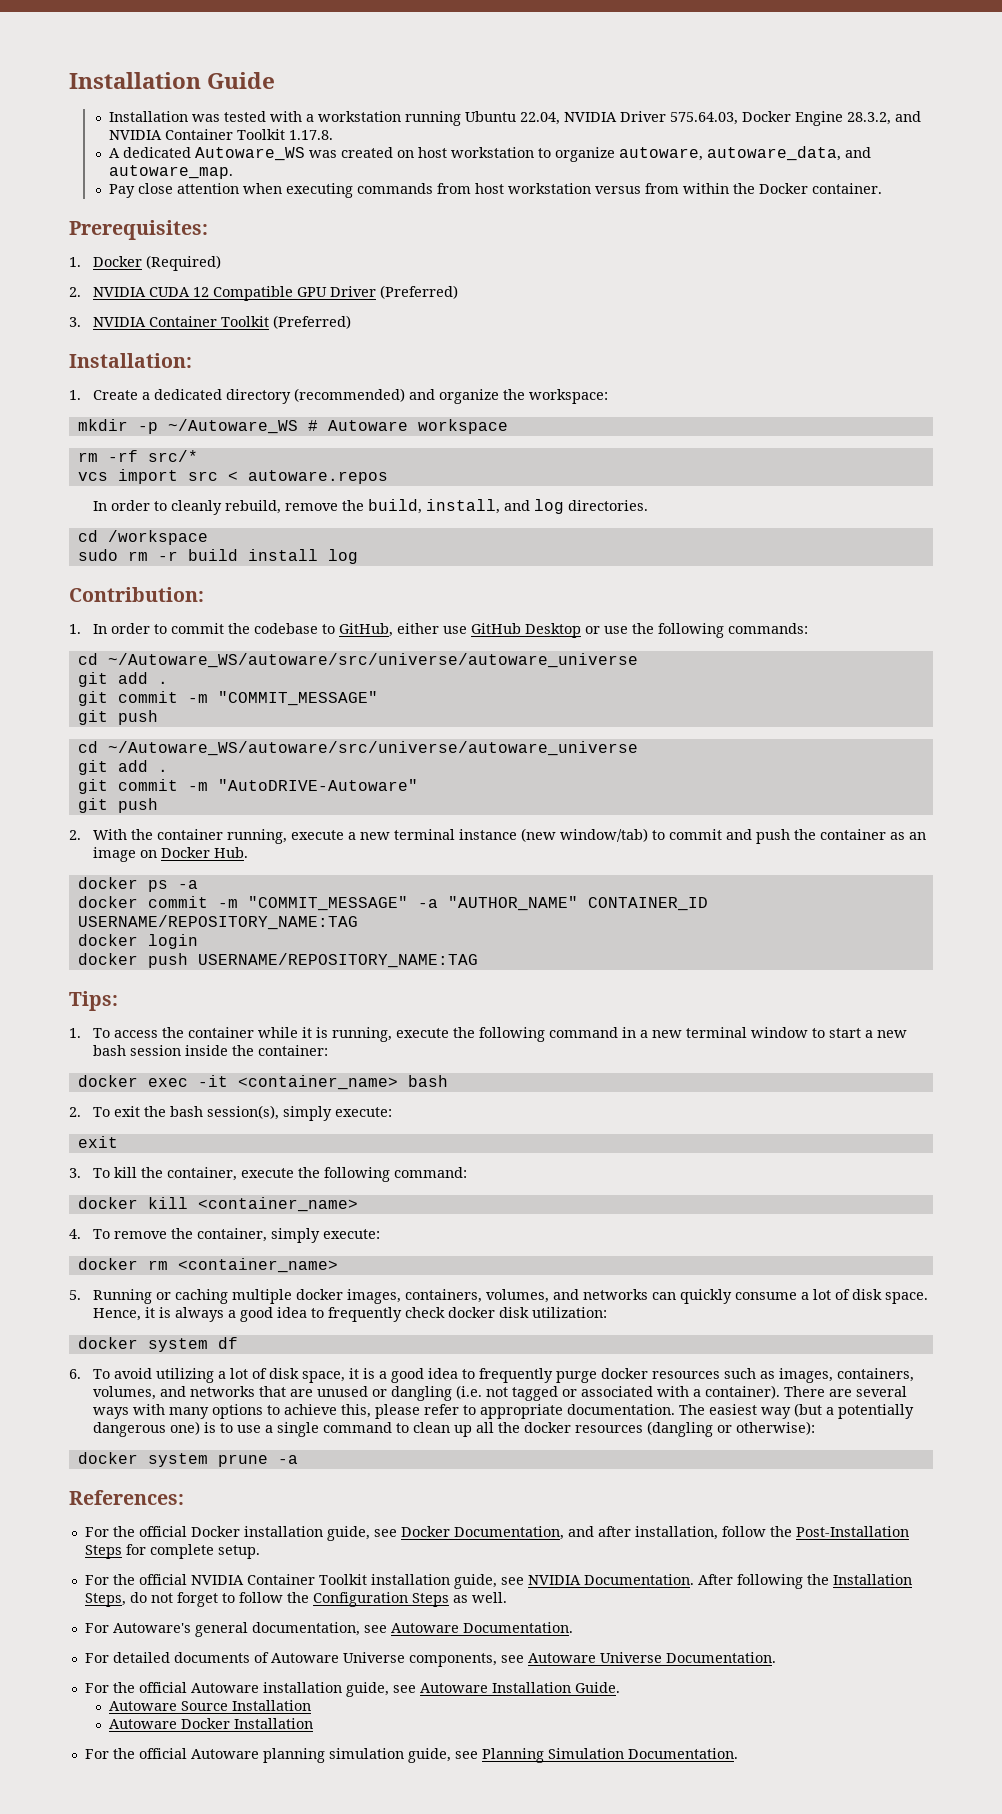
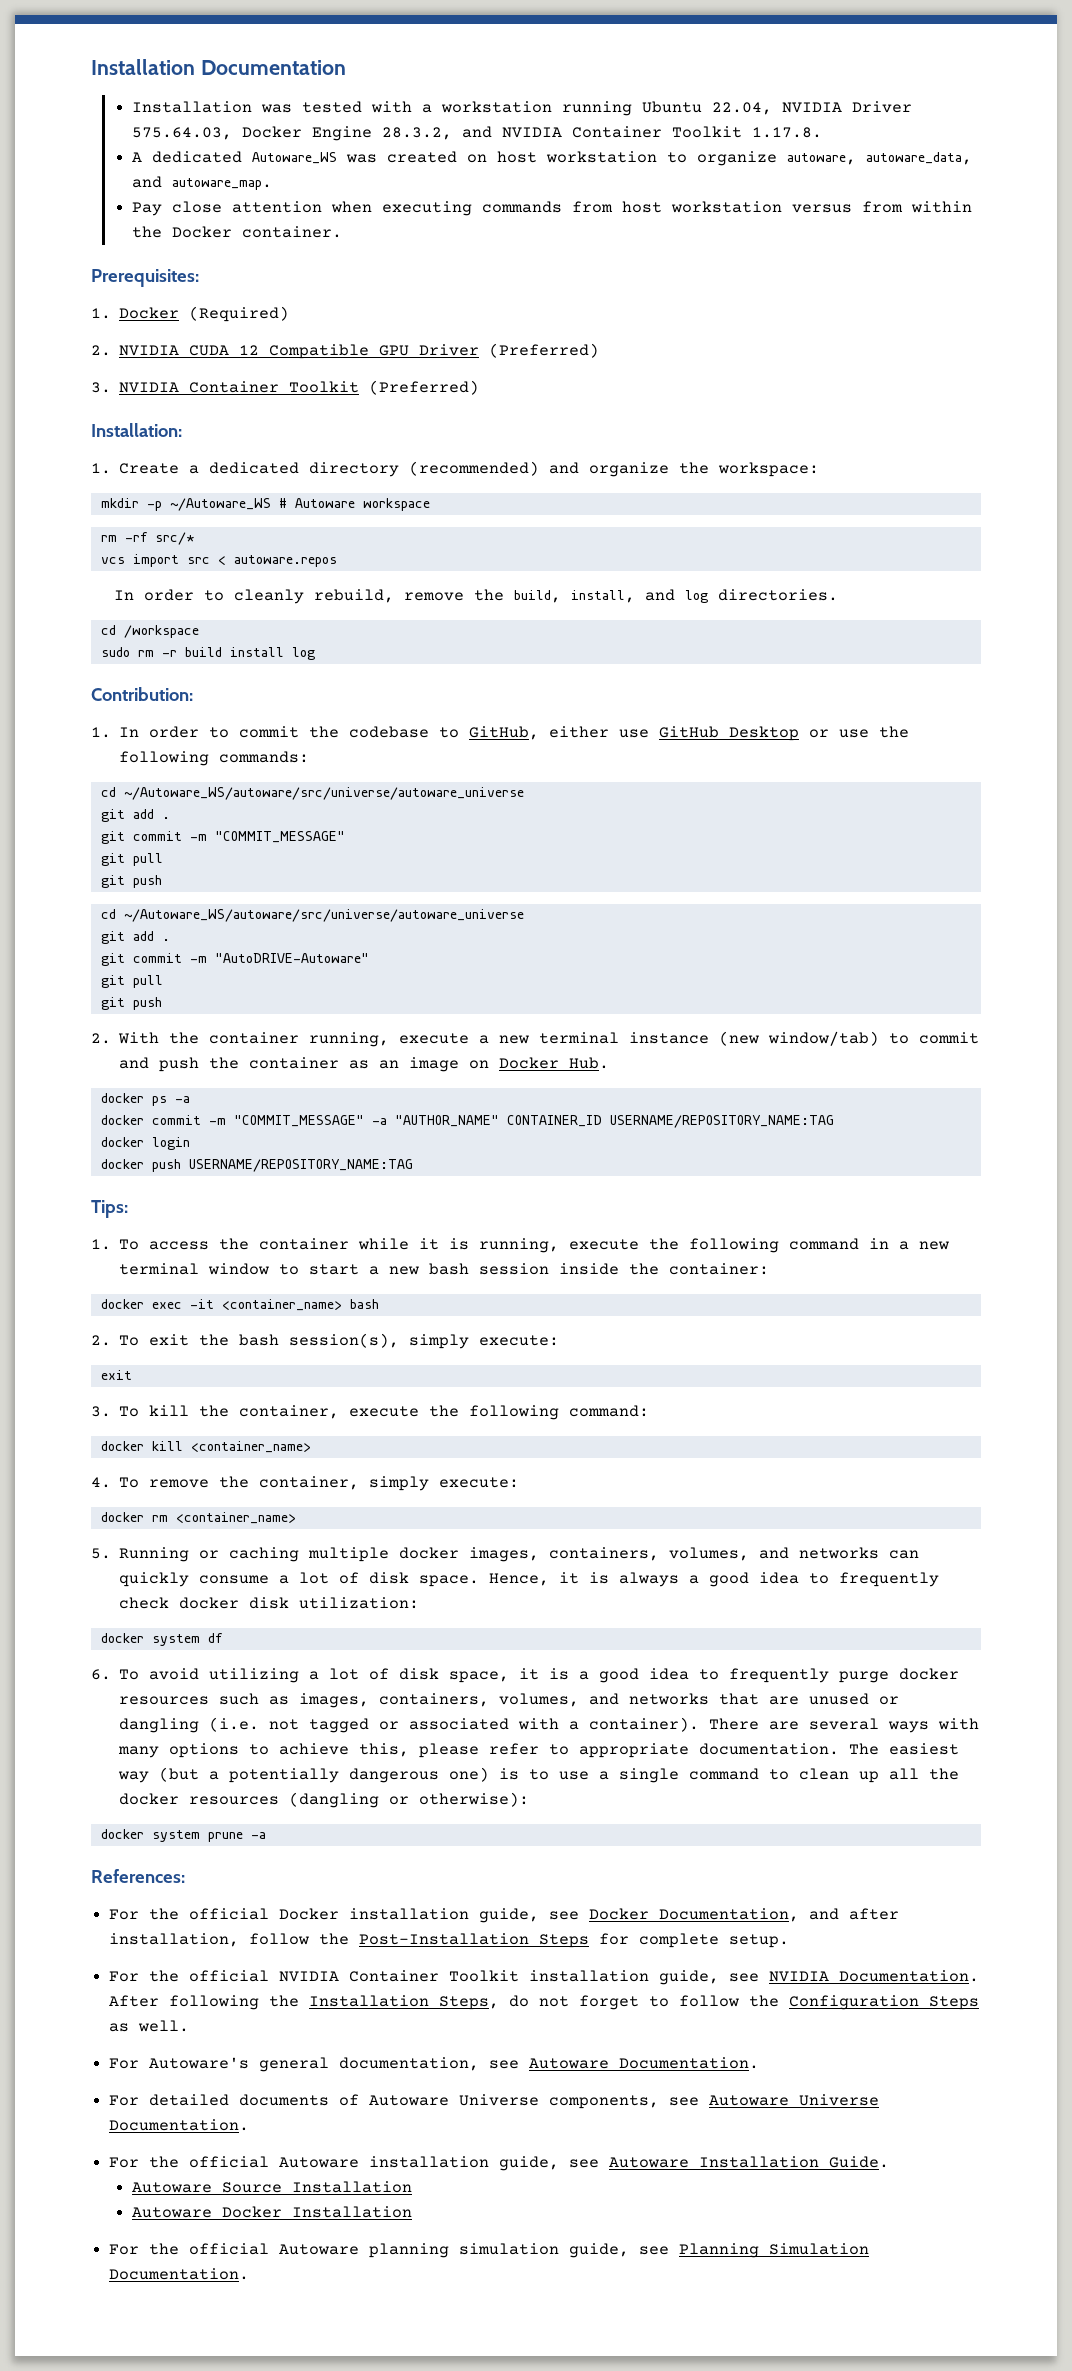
- Installation Guide
+ Installation Documentation
  git commit -m "COMMIT_MESSAGE"
+ git pull
  git commit -m "AutoDRIVE-Autoware"
+ git pull

